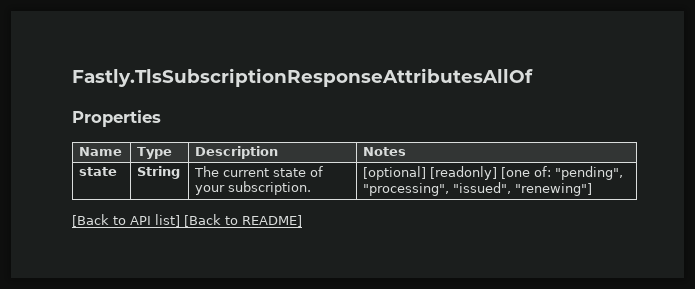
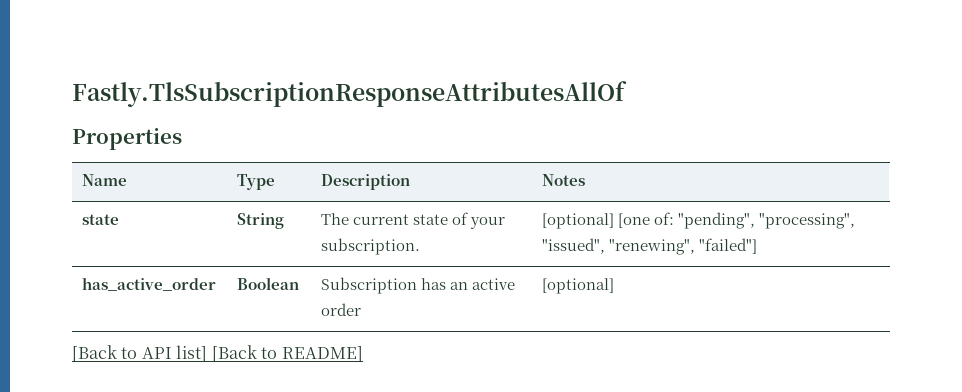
- state | String | The current state of your subscription. | [optional] [readonly] [one of: "pending", "processing", "issued", "renewing"]
+ state | String | The current state of your subscription. | [optional] [one of: "pending", "processing", "issued", "renewing", "failed"]
+ has_active_order | Boolean | Subscription has an active order | [optional]

